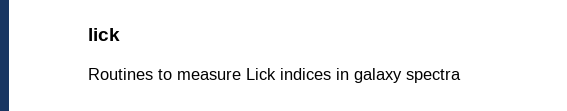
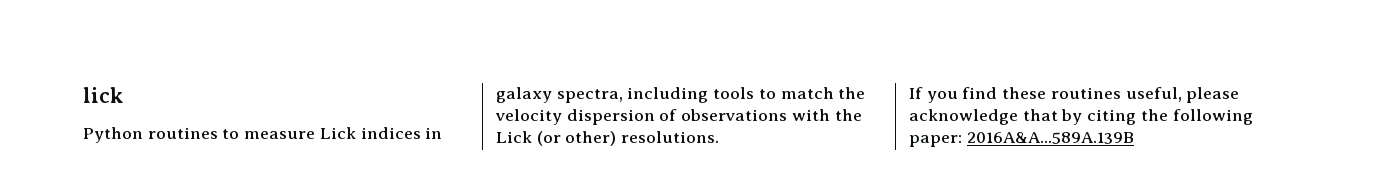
- Routines to measure Lick indices in galaxy spectra
+ Python routines to measure Lick indices in galaxy spectra, including tools to match the velocity dispersion of observations with the Lick (or other) resolutions.
+ If you find these routines useful, please acknowledge that by citing the following paper: 2016A&A...589A.139B

